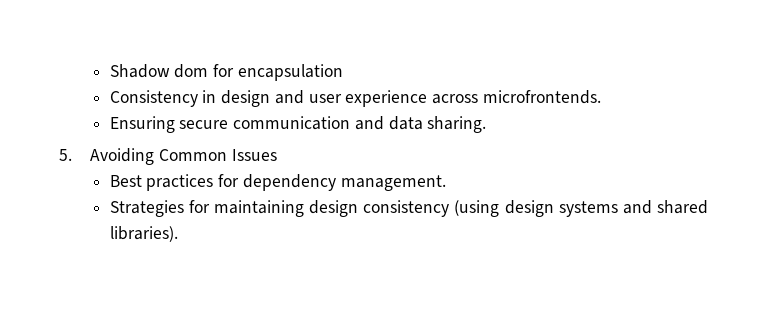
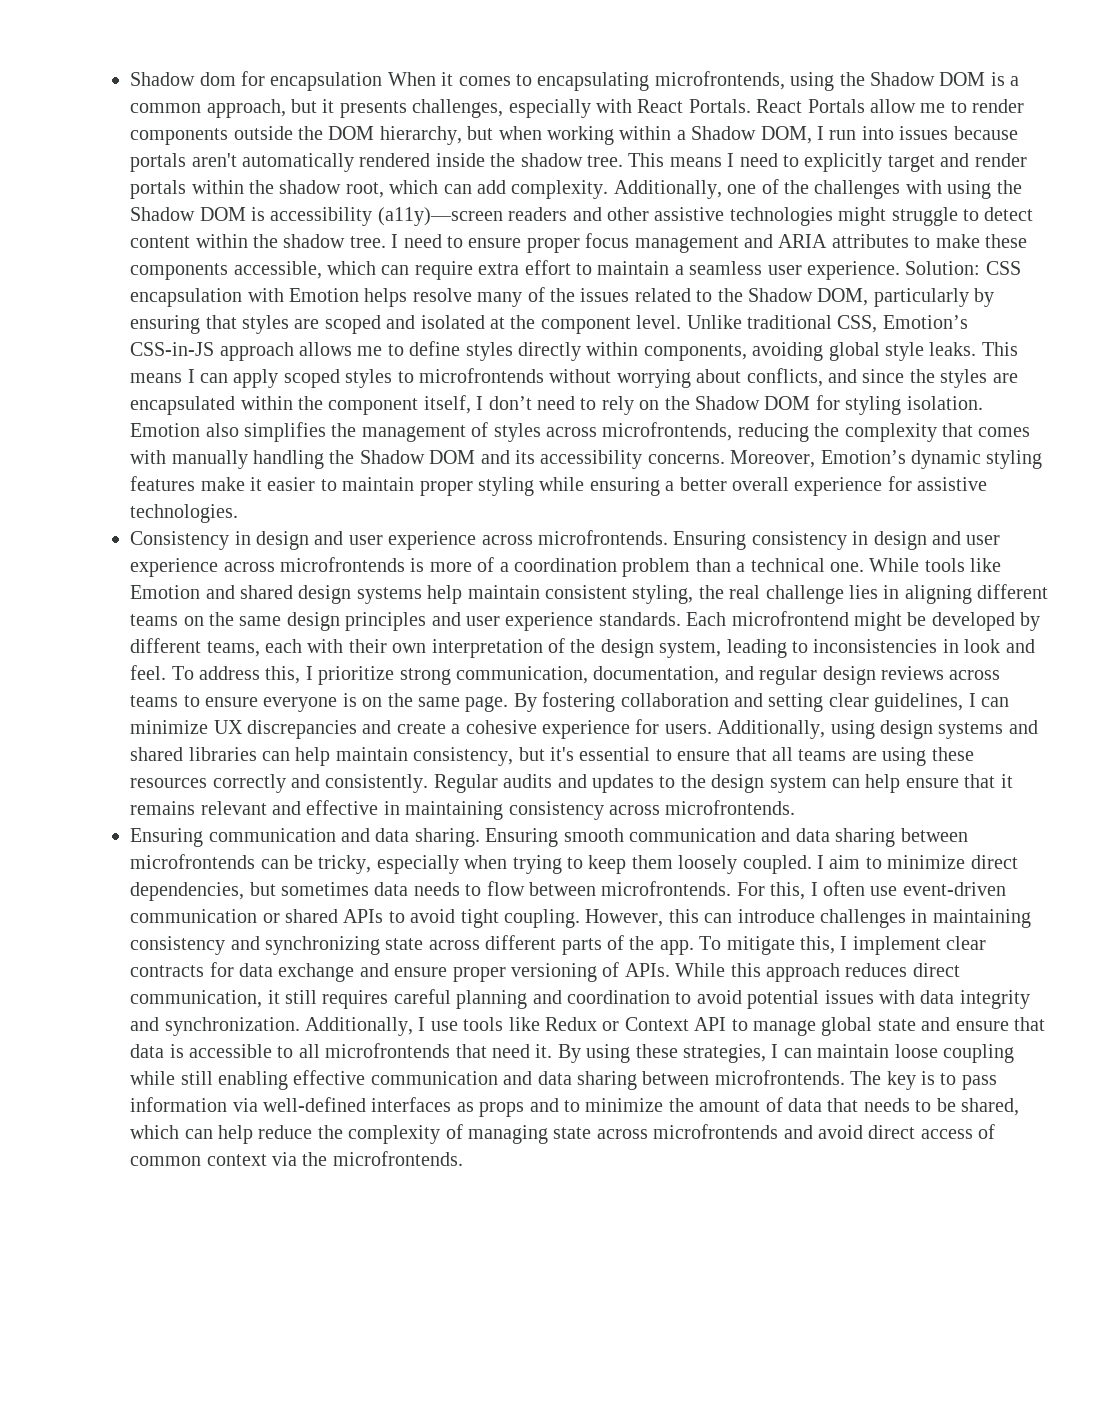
- Shadow dom for encapsulation
+ Shadow dom for encapsulation When it comes to encapsulating microfrontends, using the Shadow DOM is a common approach, but it presents challenges, especially with React Portals. React Portals allow me to render components outside the DOM hierarchy, but when working within a Shadow DOM, I run into issues because portals aren't automatically rendered inside the shadow tree. This means I need to explicitly target and render portals within the shadow root, which can add complexity. Additionally, one of the challenges with using the Shadow DOM is accessibility (a11y)—screen readers and other assistive technologies might struggle to detect content within the shadow tree. I need to ensure proper focus management and ARIA attributes to make these components accessible, which can require extra effort to maintain a seamless user experience. Solution: CSS encapsulation with Emotion helps resolve many of the issues related to the Shadow DOM, particularly by ensuring that styles are scoped and isolated at the component level. Unlike traditional CSS, Emotion’s CSS-in-JS approach allows me to define styles directly within components, avoiding global style leaks. This means I can apply scoped styles to microfrontends without worrying about conflicts, and since the styles are encapsulated within the component itself, I don’t need to rely on the Shadow DOM for styling isolation. Emotion also simplifies the management of styles across microfrontends, reducing the complexity that comes with manually handling the Shadow DOM and its accessibility concerns. Moreover, Emotion’s dynamic styling features make it easier to maintain proper styling while ensuring a better overall experience for assistive technologies.
- Consistency in design and user experience across microfrontends.
- Ensuring secure communication and data sharing.
- 5. Avoiding Common Issues
- Best practices for dependency management.
- Strategies for maintaining design consistency (using design systems and shared libraries).
+ Consistency in design and user experience across microfrontends. Ensuring consistency in design and user experience across microfrontends is more of a coordination problem than a technical one. While tools like Emotion and shared design systems help maintain consistent styling, the real challenge lies in aligning different teams on the same design principles and user experience standards. Each microfrontend might be developed by different teams, each with their own interpretation of the design system, leading to inconsistencies in look and feel. To address this, I prioritize strong communication, documentation, and regular design reviews across teams to ensure everyone is on the same page. By fostering collaboration and setting clear guidelines, I can minimize UX discrepancies and create a cohesive experience for users. Additionally, using design systems and shared libraries can help maintain consistency, but it's essential to ensure that all teams are using these resources correctly and consistently. Regular audits and updates to the design system can help ensure that it remains relevant and effective in maintaining consistency across microfrontends.
+ Ensuring communication and data sharing. Ensuring smooth communication and data sharing between microfrontends can be tricky, especially when trying to keep them loosely coupled. I aim to minimize direct dependencies, but sometimes data needs to flow between microfrontends. For this, I often use event-driven communication or shared APIs to avoid tight coupling. However, this can introduce challenges in maintaining consistency and synchronizing state across different parts of the app. To mitigate this, I implement clear contracts for data exchange and ensure proper versioning of APIs. While this approach reduces direct communication, it still requires careful planning and coordination to avoid potential issues with data integrity and synchronization. Additionally, I use tools like Redux or Context API to manage global state and ensure that data is accessible to all microfrontends that need it. By using these strategies, I can maintain loose coupling while still enabling effective communication and data sharing between microfrontends. The key is to pass information via well-defined interfaces as props and to minimize the amount of data that needs to be shared, which can help reduce the complexity of managing state across microfrontends and avoid direct access of common context via the microfrontends.

